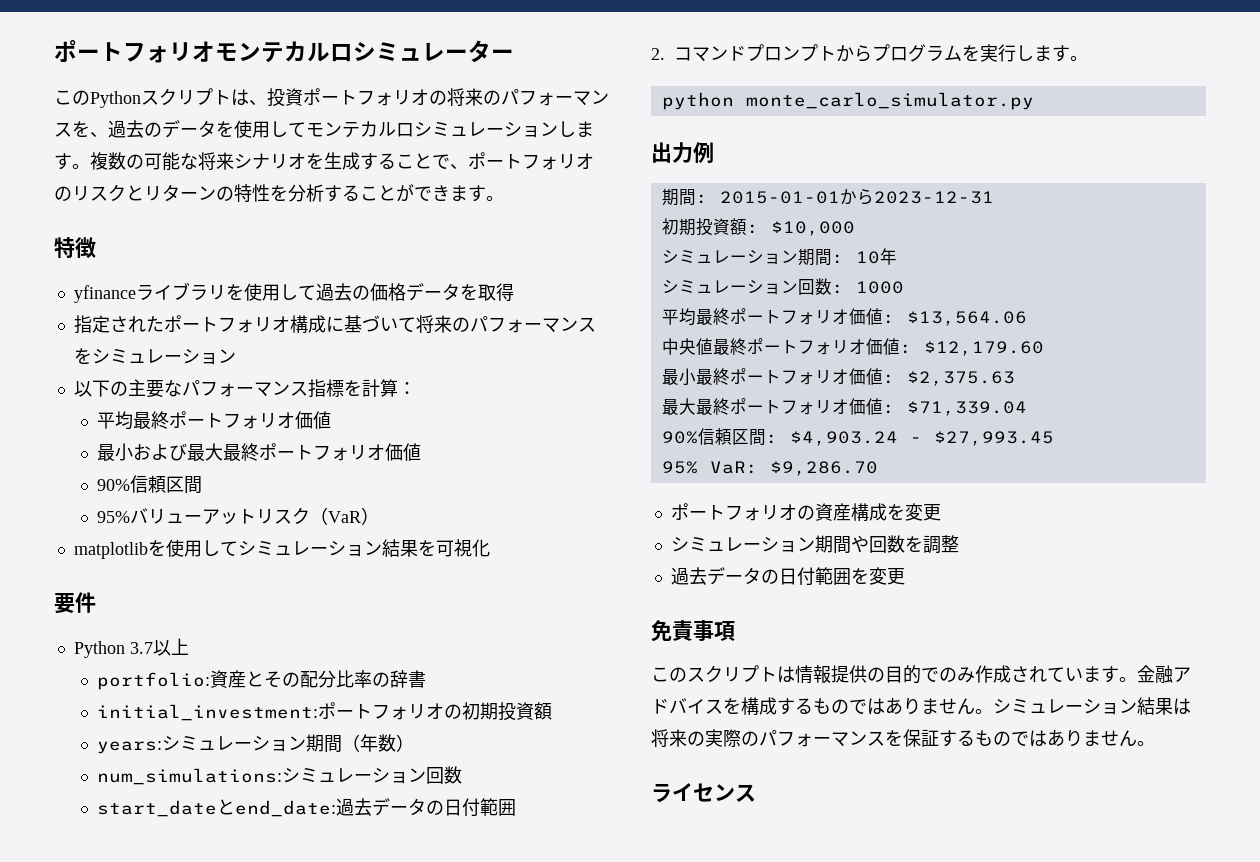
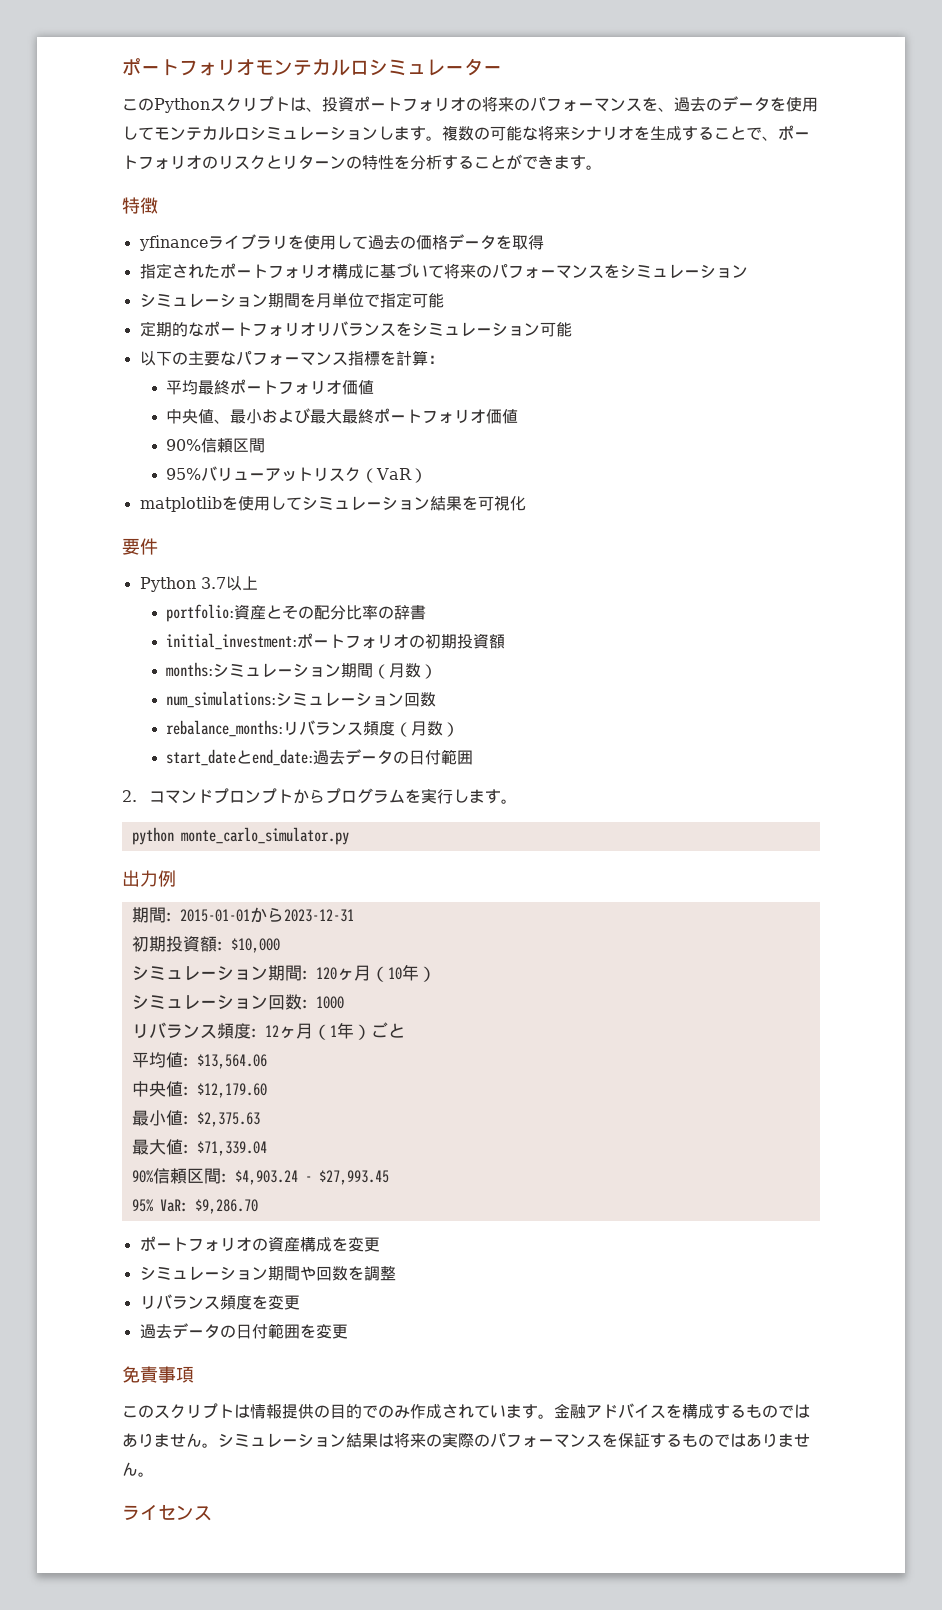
+ シミュレーション期間を月単位で指定可能
+ 定期的なポートフォリオリバランスをシミュレーション可能
- 最小および最大最終ポートフォリオ価値
+ 中央値、最小および最大最終ポートフォリオ価値
- years:シミュレーション期間（年数）
+ months:シミュレーション期間（月数）
+ rebalance_months:リバランス頻度（月数）
- シミュレーション期間: 10年
+ シミュレーション期間: 120ヶ月（10年）
- 平均最終ポートフォリオ価値: $13,564.06
- 中央値最終ポートフォリオ価値: $12,179.60
- 最小最終ポートフォリオ価値: $2,375.63
+ リバランス頻度: 12ヶ月（1年）ごと
+ 平均値: $13,564.06
+ 中央値: $12,179.60
+ 最小値: $2,375.63
- 最大最終ポートフォリオ価値: $71,339.04
+ 最大値: $71,339.04
+ リバランス頻度を変更

